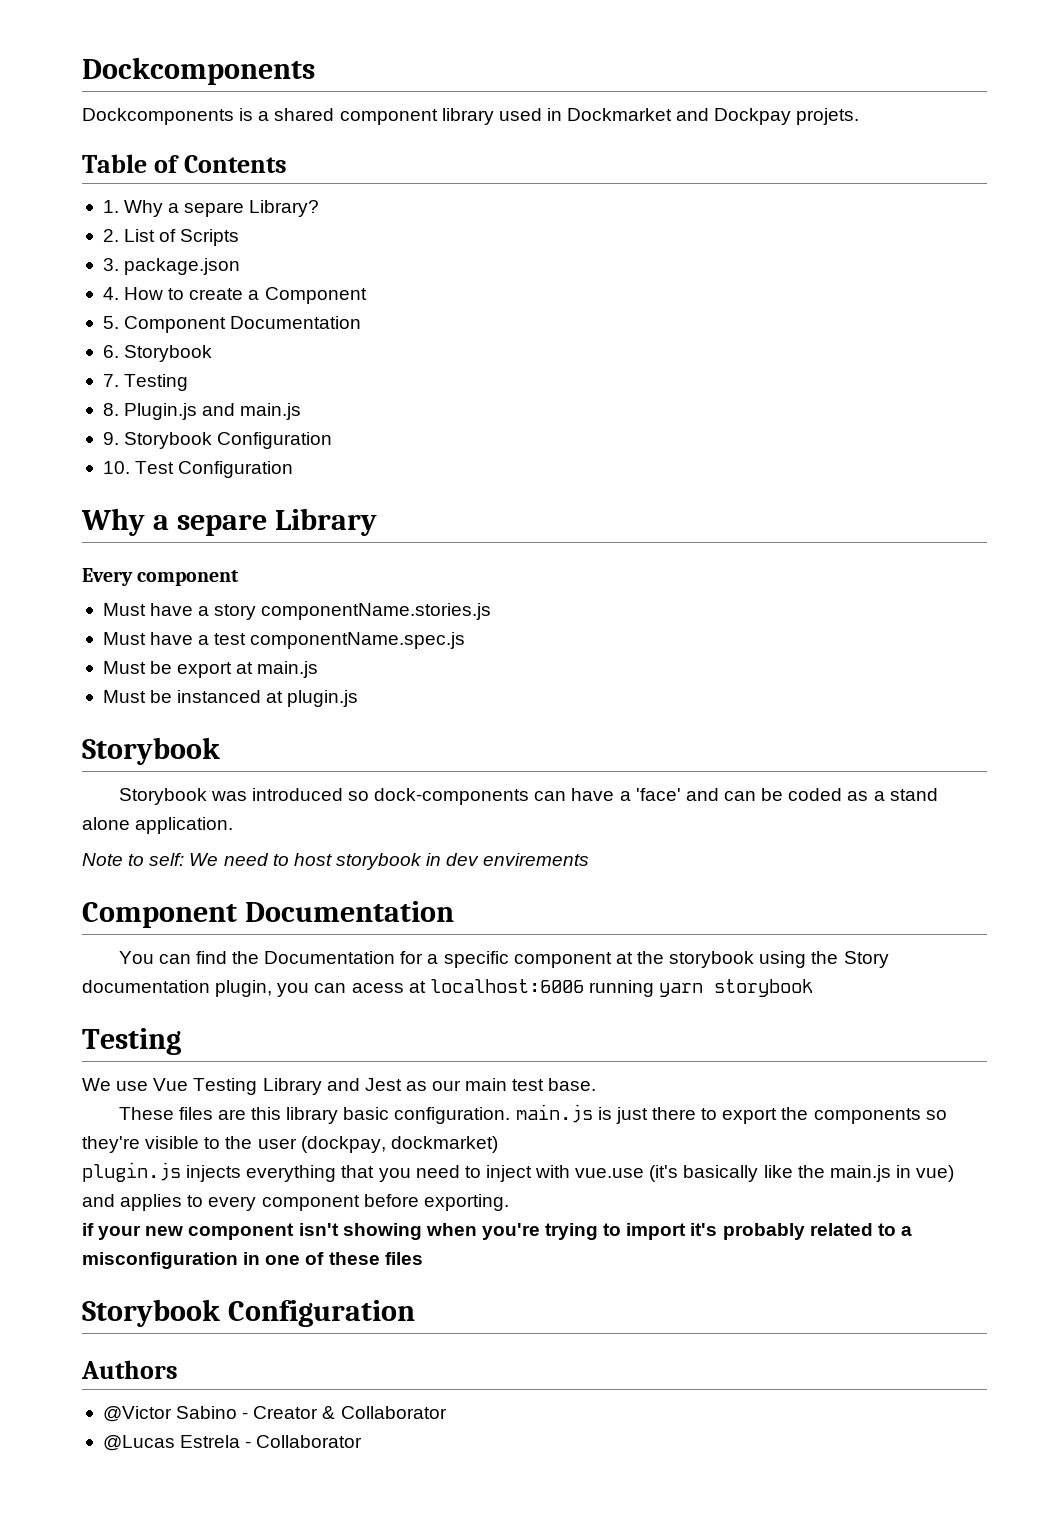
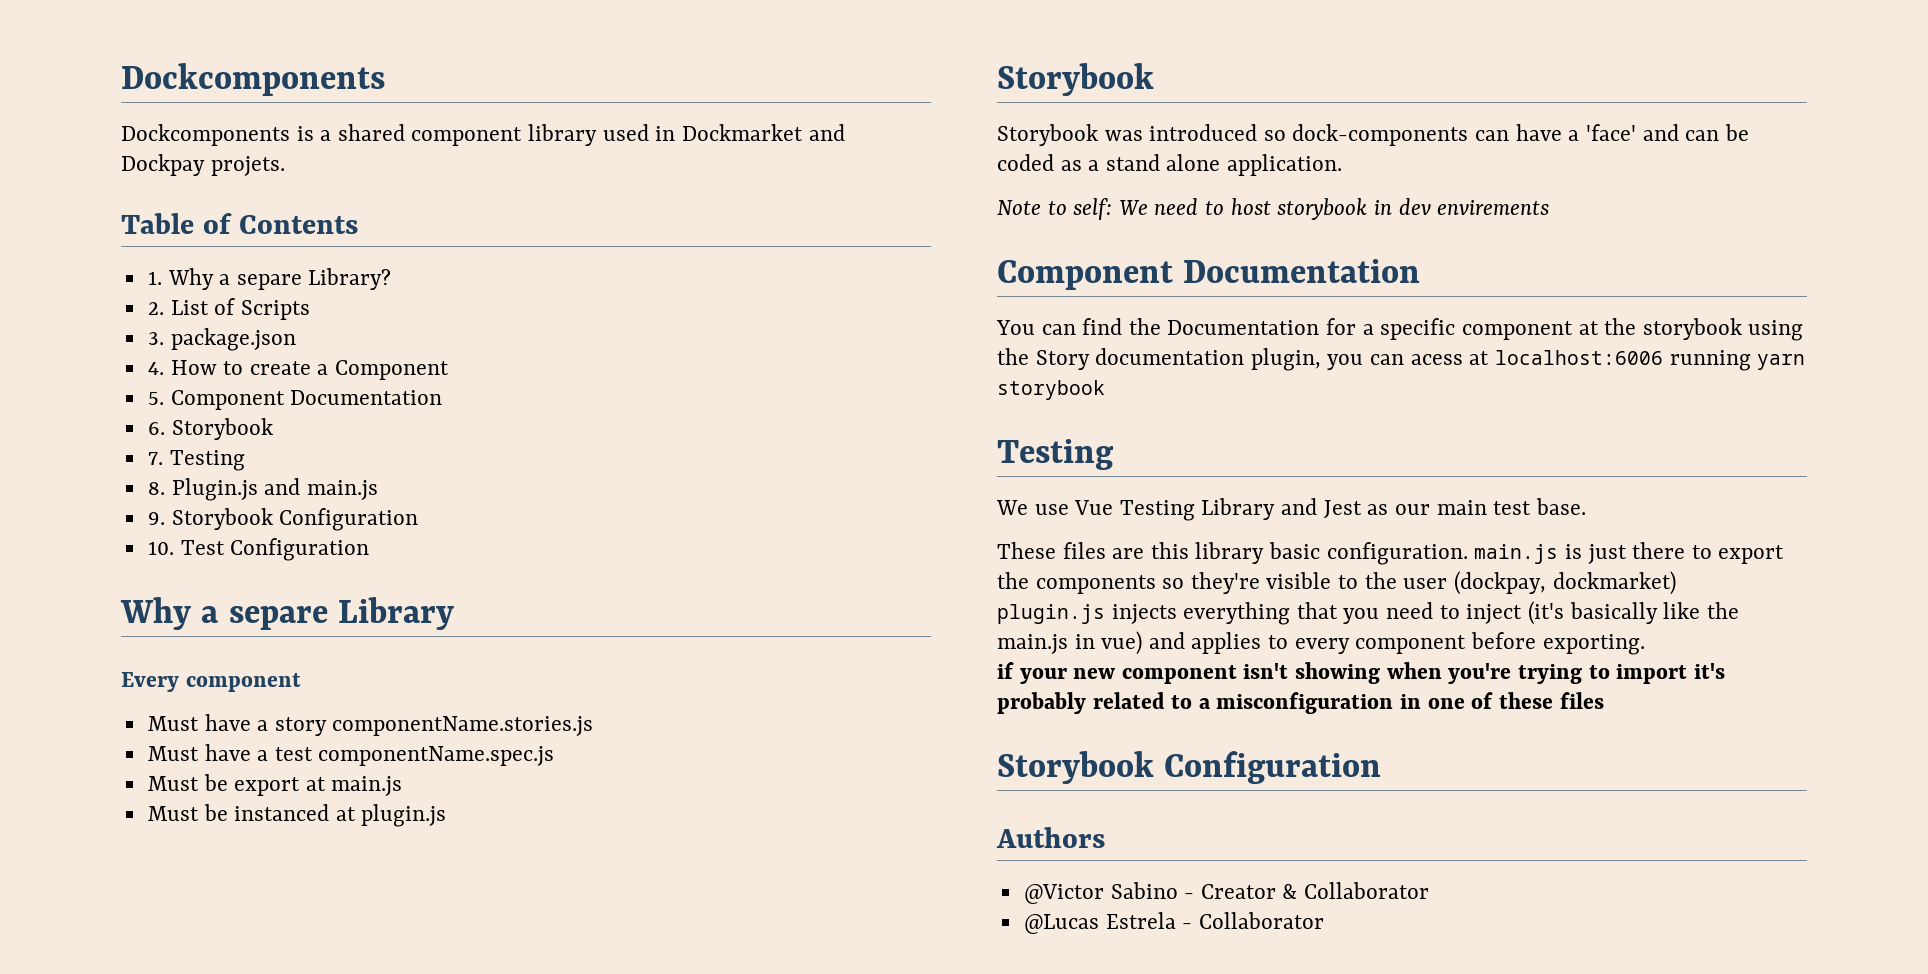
- plugin.js injects everything that you need to inject with vue.use (it's basically like the main.js in vue) and applies to every component before exporting.
+ plugin.js injects everything that you need to inject (it's basically like the main.js in vue) and applies to every component before exporting.

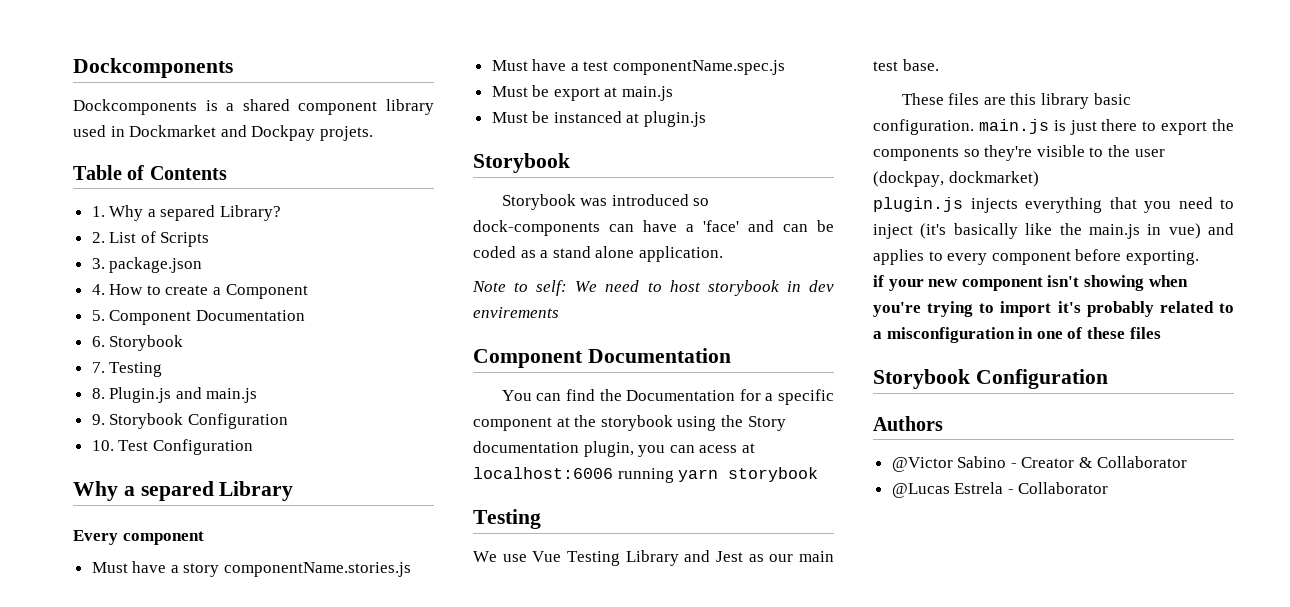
- 1. Why a separe Library?
+ 1. Why a separed Library?
- Why a separe Library
+ Why a separed Library

